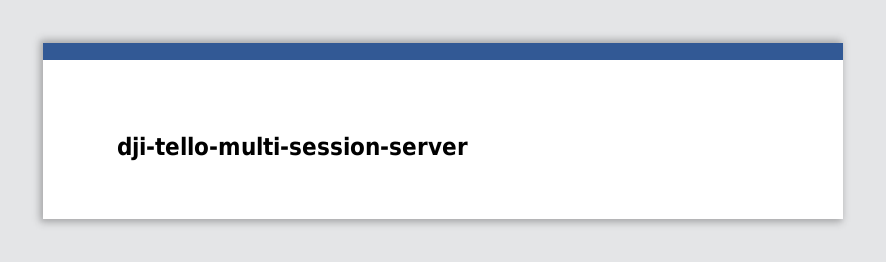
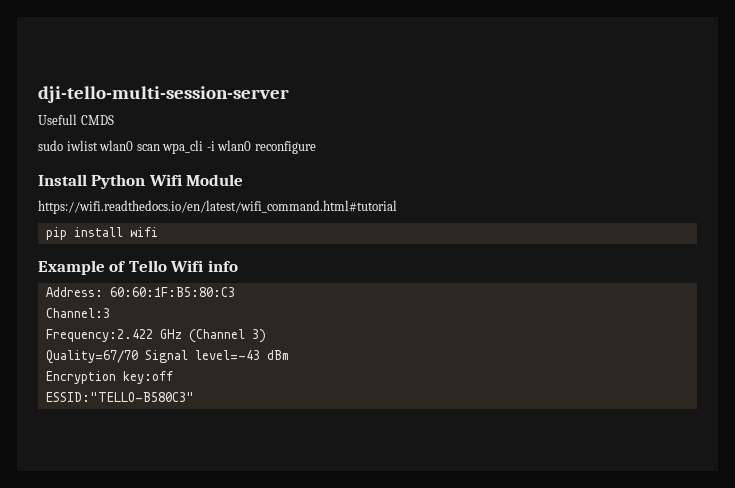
+ Usefull CMDS
+ sudo iwlist wlan0 scan wpa_cli -i wlan0 reconfigure
+ Install Python Wifi Module
+ https://wifi.readthedocs.io/en/latest/wifi_command.html#tutorial
+ pip install wifi
+ Example of Tello Wifi info
+ Address: 60:60:1F:B5:80:C3
+ Channel:3
+ Frequency:2.422 GHz (Channel 3)
+ Quality=67/70 Signal level=-43 dBm
+ Encryption key:off
+ ESSID:"TELLO-B580C3"

